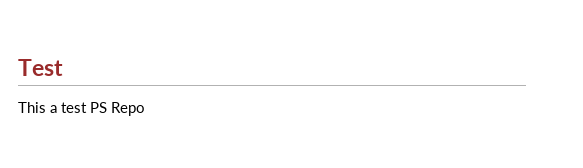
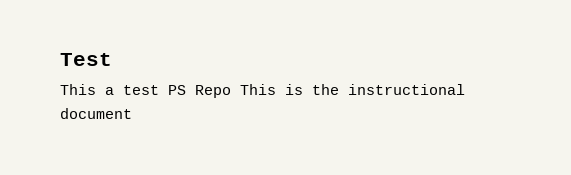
- This a test PS Repo
+ This a test PS Repo This is the instructional document

